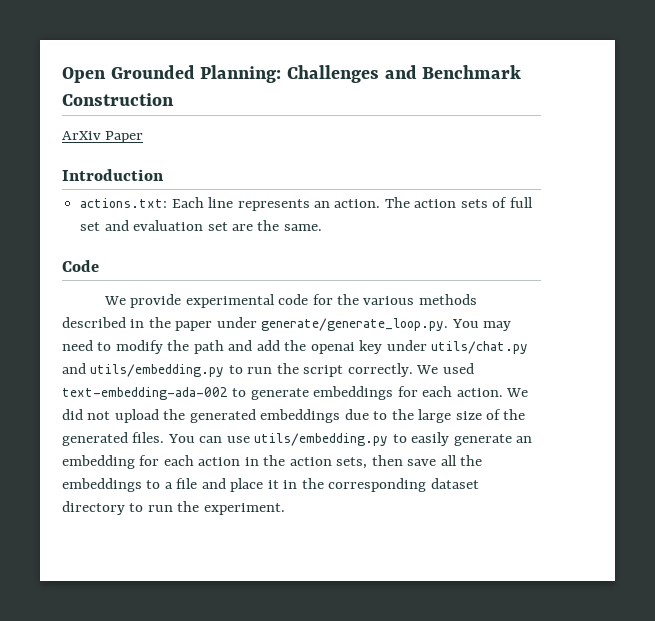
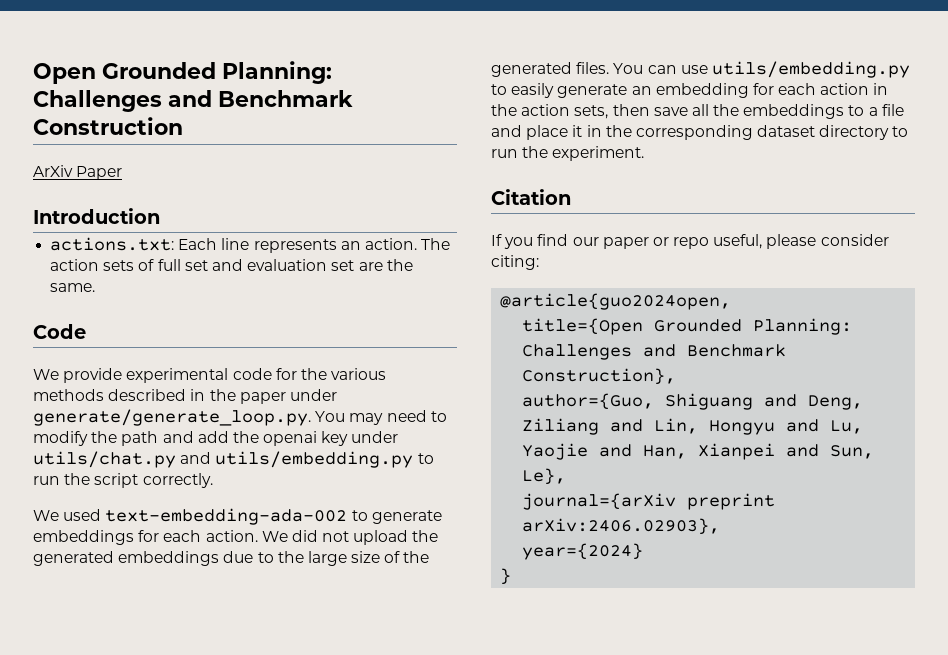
- We provide experimental code for the various methods described in the paper under generate/generate_loop.py. You may need to modify the path and add the openai key under utils/chat.py and utils/embedding.py to run the script correctly. We used text-embedding-ada-002 to generate embeddings for each action.
+ We provide experimental code for the various methods described in the paper under generate/generate_loop.py. You may need to modify the path and add the openai key under utils/chat.py and utils/embedding.py to run the script correctly.
+ We used text-embedding-ada-002 to generate embeddings for each action.
+ Citation
+ If you find our paper or repo useful, please consider citing:
+ @article{guo2024open,
+ title={Open Grounded Planning: Challenges and Benchmark Construction},
+ author={Guo, Shiguang and Deng, Ziliang and Lin, Hongyu and Lu, Yaojie and Han, Xianpei and Sun, Le},
+ journal={arXiv preprint arXiv:2406.02903},
+ year={2024}
+ }

